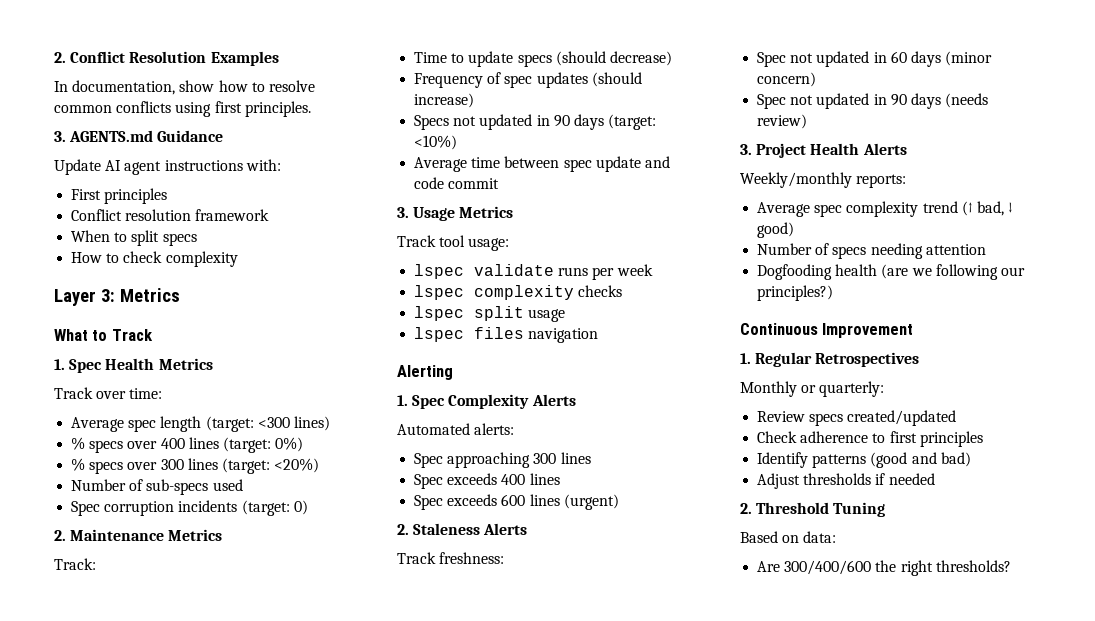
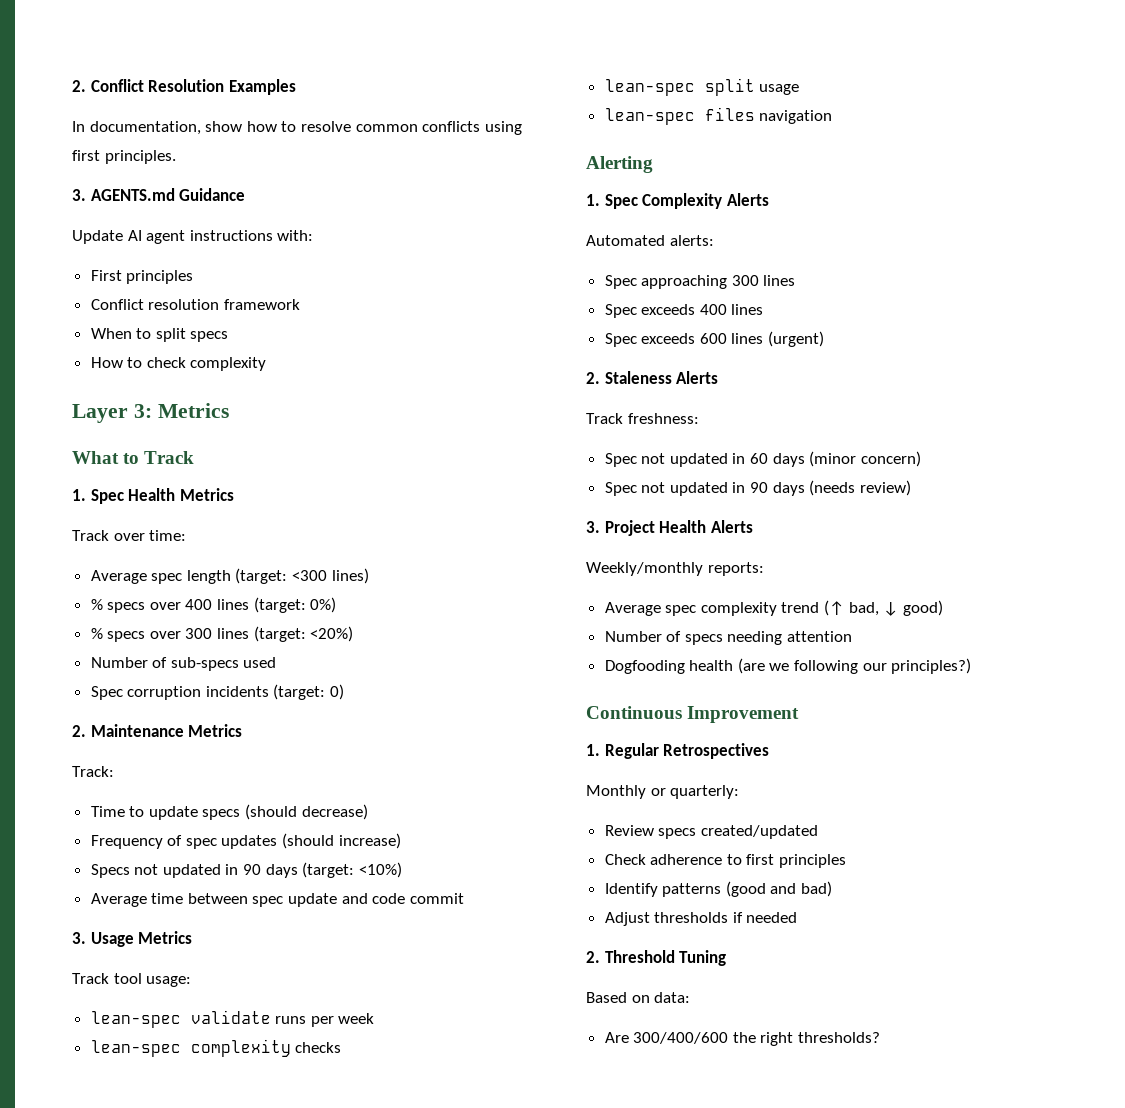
- lspec validate runs per week
+ lean-spec validate runs per week
- lspec complexity checks
+ lean-spec complexity checks
- lspec split usage
+ lean-spec split usage
- lspec files navigation
+ lean-spec files navigation

